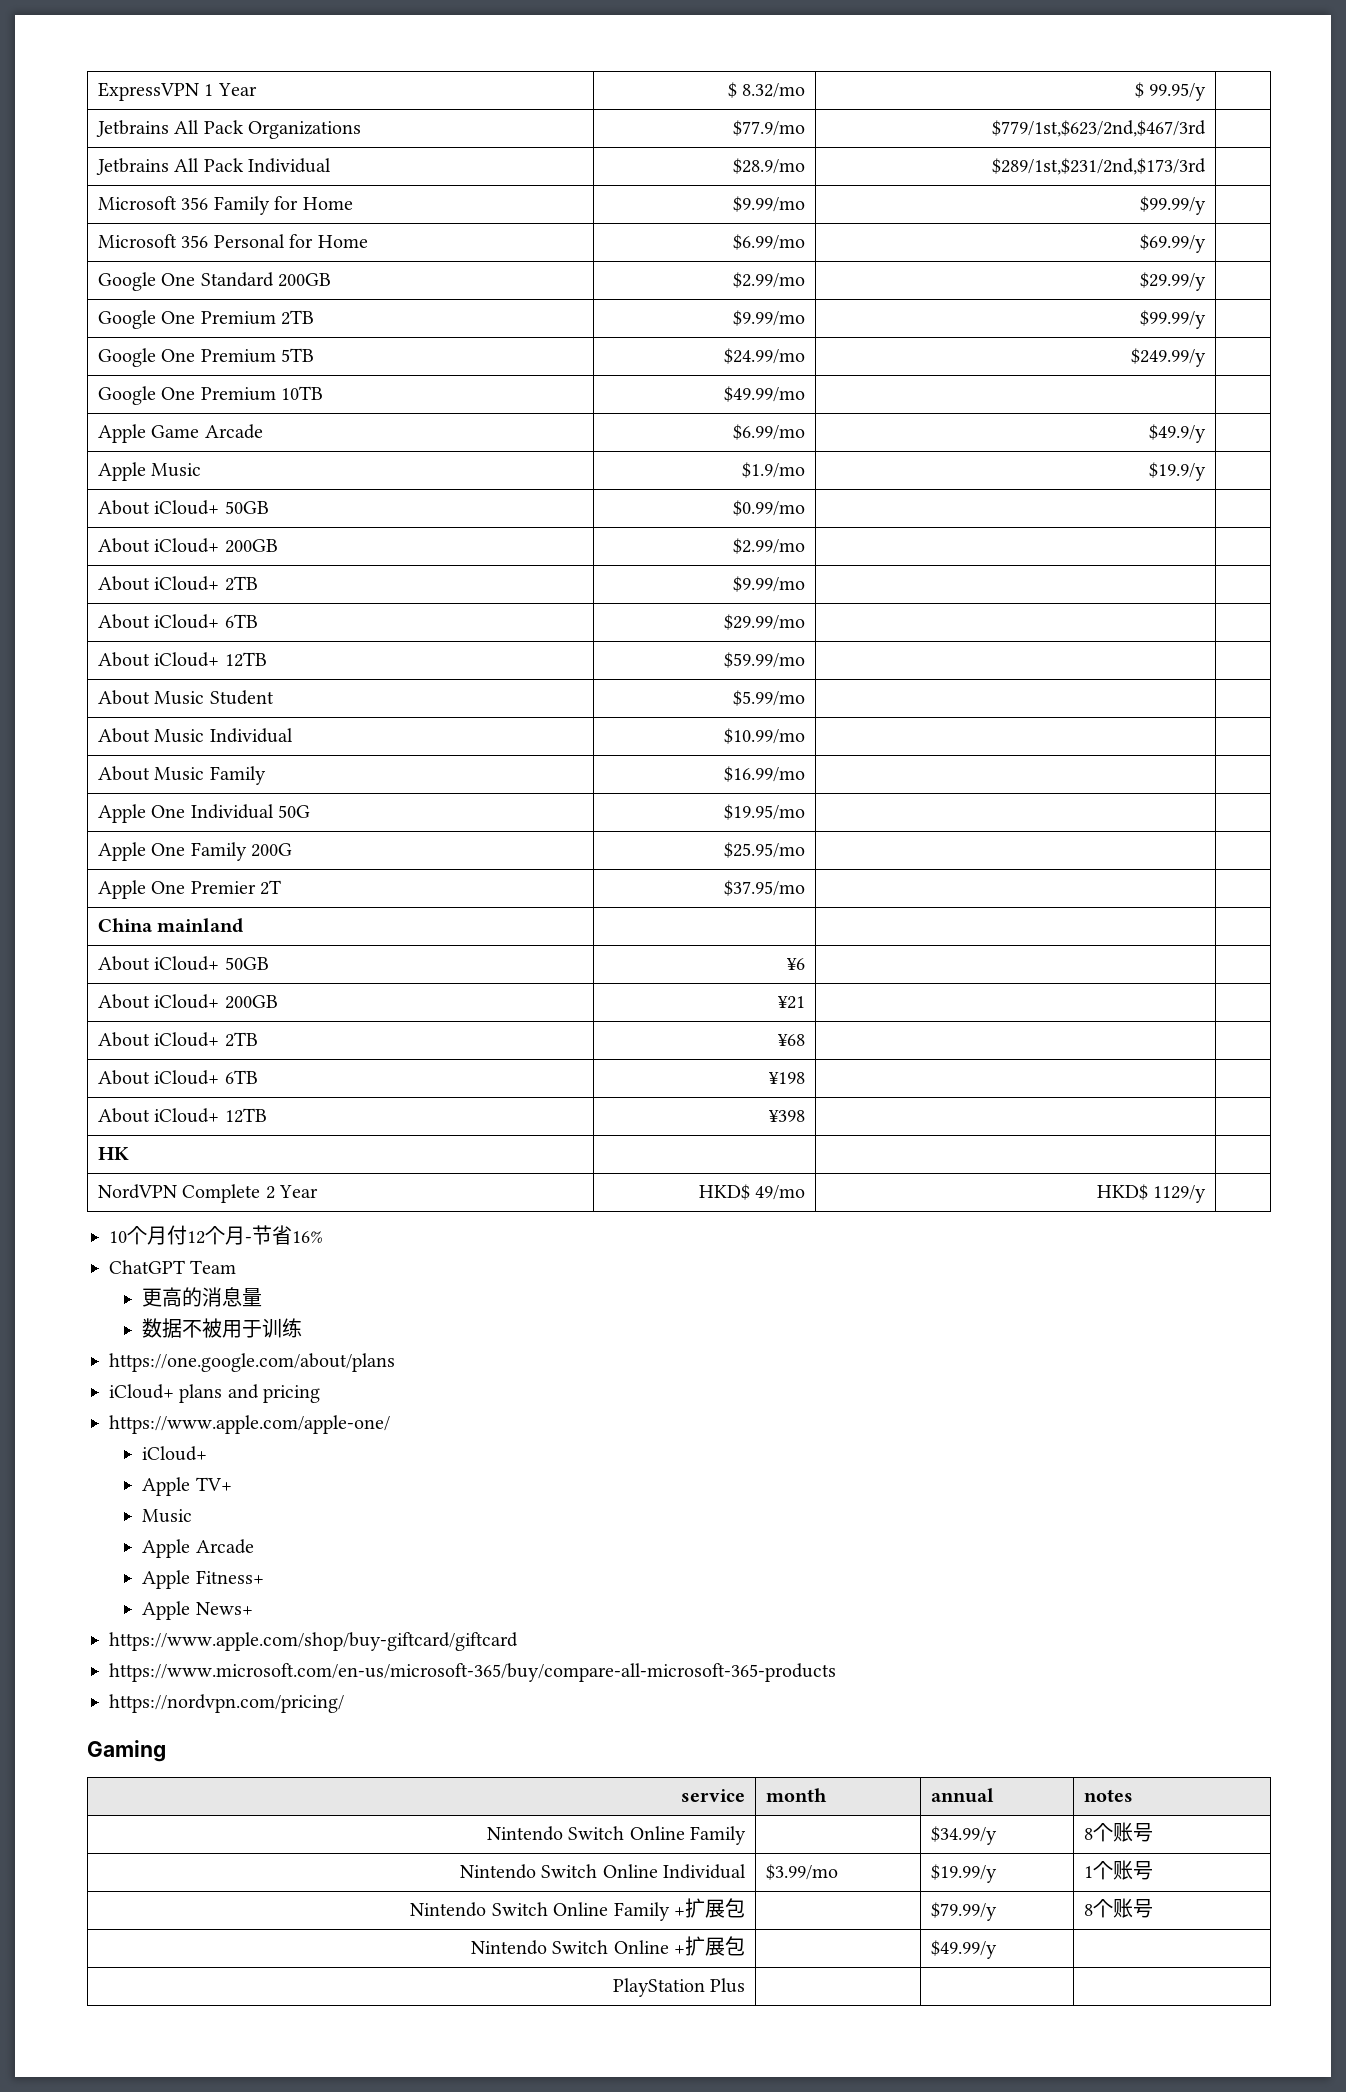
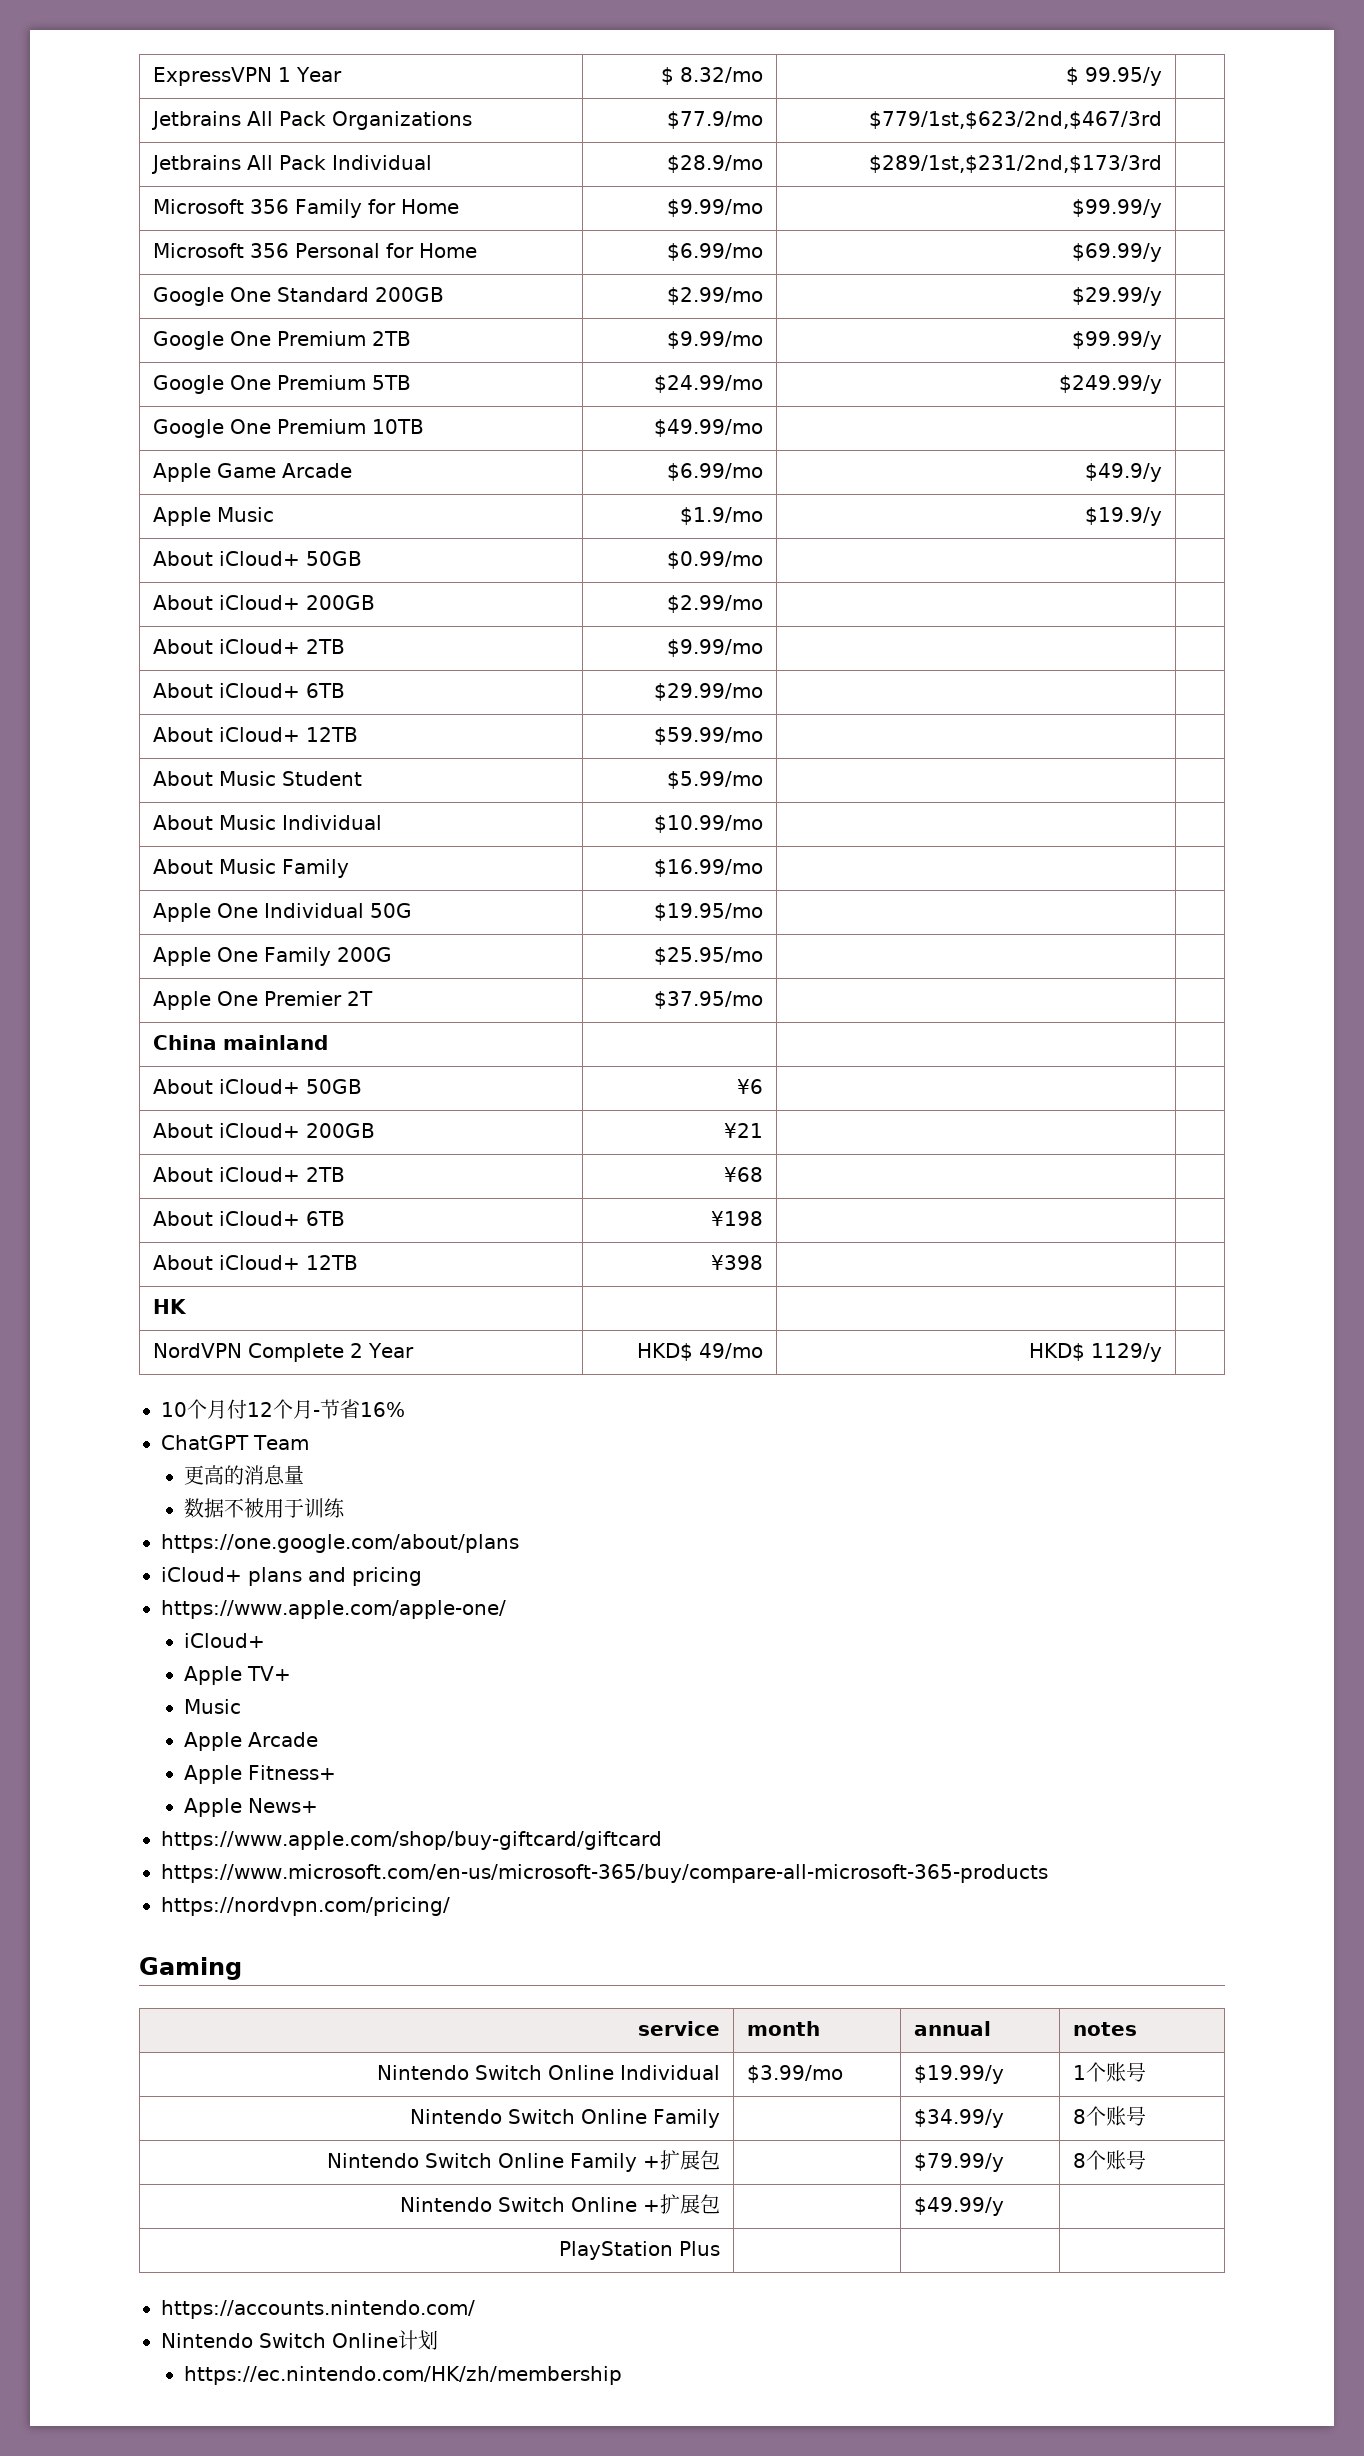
+ Nintendo Switch Online Individual | $3.99/mo | $19.99/y | 1个账号
  Nintendo Switch Online Family | | $34.99/y | 8个账号
- Nintendo Switch Online Individual | $3.99/mo | $19.99/y | 1个账号
+ https://accounts.nintendo.com/
+ Nintendo Switch Online计划
+ https://ec.nintendo.com/HK/zh/membership

